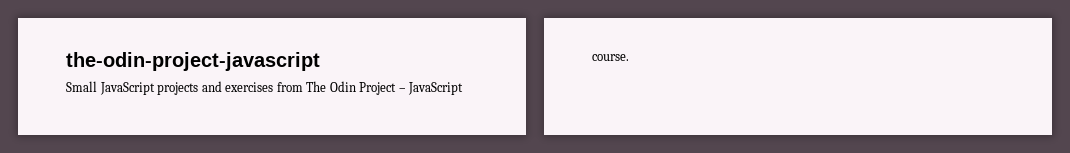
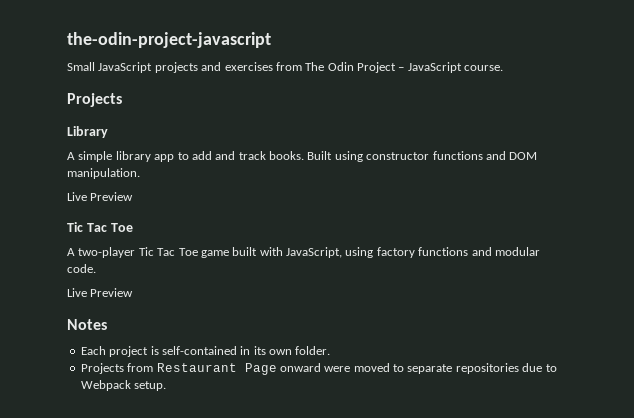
  Small JavaScript projects and exercises from The Odin Project – JavaScript course.
+ Projects
+ Library
+ A simple library app to add and track books. Built using constructor functions and DOM manipulation.
+ Live Preview
+ Tic Tac Toe
+ A two-player Tic Tac Toe game built with JavaScript, using factory functions and modular code.
+ Live Preview
+ Notes
+ Each project is self-contained in its own folder.
+ Projects from Restaurant Page onward were moved to separate repositories due to Webpack setup.

